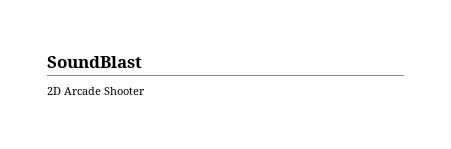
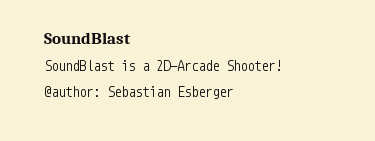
- 2D Arcade Shooter
+ SoundBlast is a 2D-Arcade Shooter!
+ @author: Sebastian Esberger

